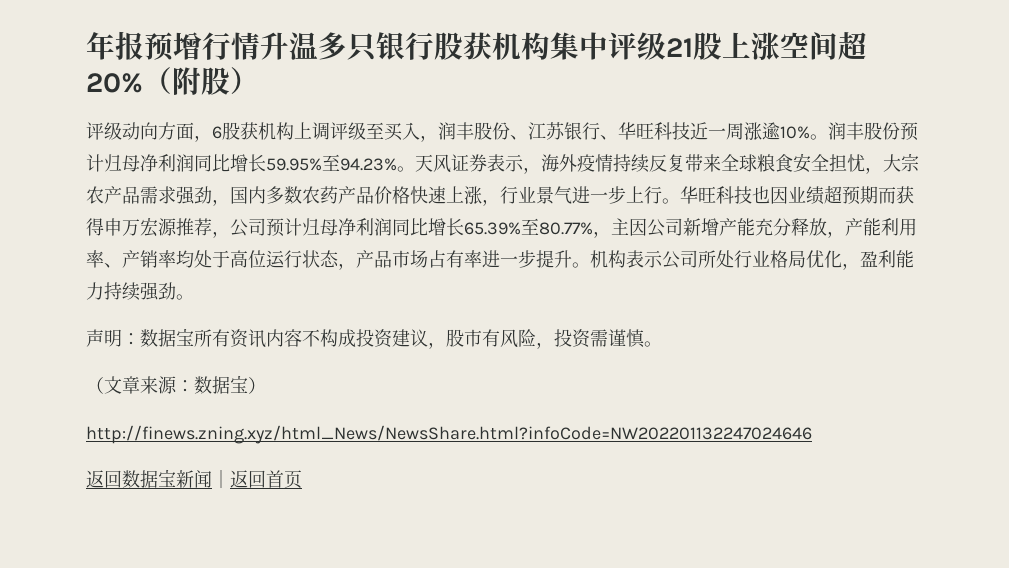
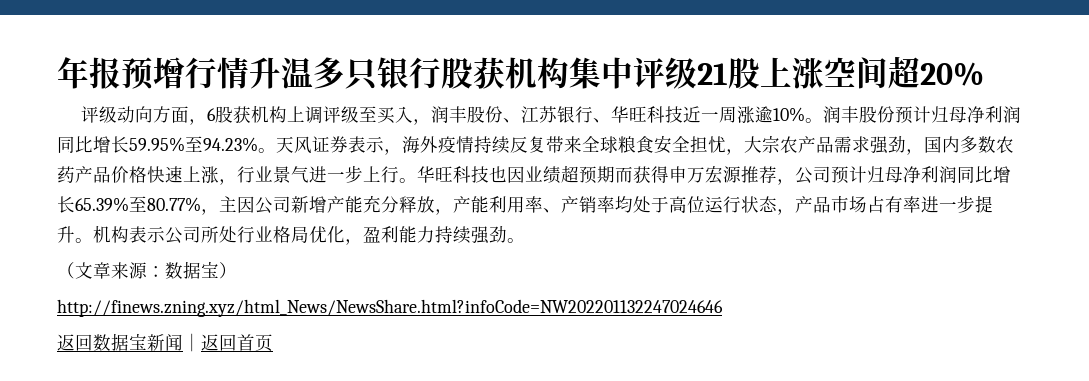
- 年报预增行情升温多只银行股获机构集中评级21股上涨空间超20%（附股）
+ 年报预增行情升温多只银行股获机构集中评级21股上涨空间超20%
- 声明：数据宝所有资讯内容不构成投资建议，股市有风险，投资需谨慎。

